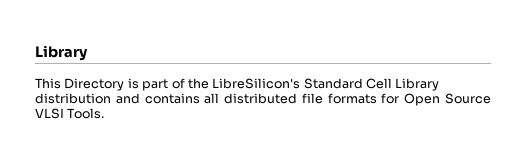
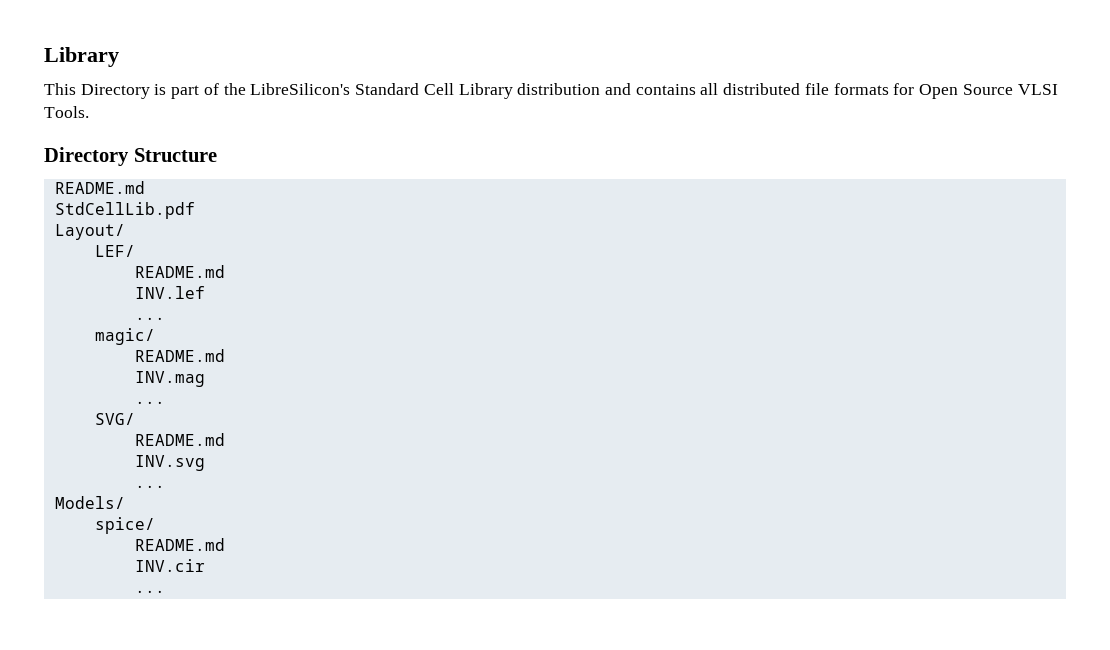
+ Directory Structure
+ README.md
+ StdCellLib.pdf
+ Layout/
+ LEF/
+ README.md
+ INV.lef
+ ...
+ magic/
+ README.md
+ INV.mag
+ ...
+ SVG/
+ README.md
+ INV.svg
+ ...
+ Models/
+ spice/
+ README.md
+ INV.cir
+ ...

